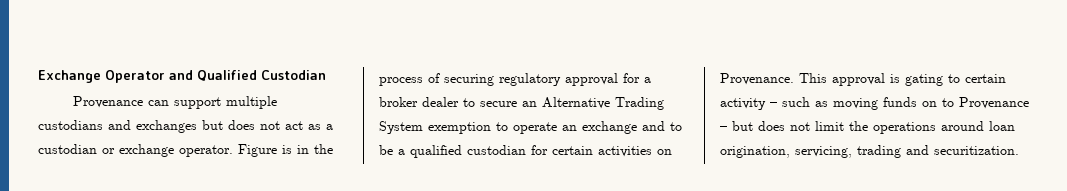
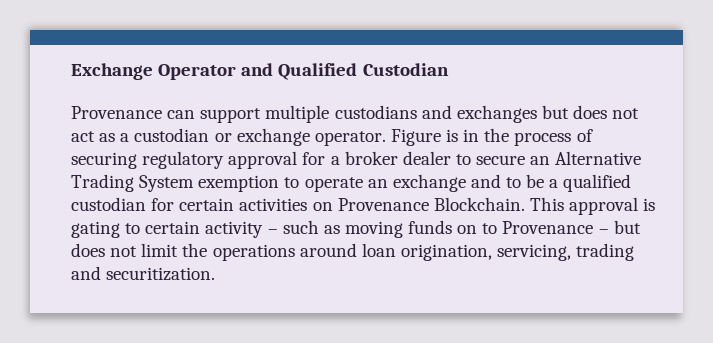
- Figure is in the process of securing regulatory approval for a broker dealer to secure an Alternative Trading System exemption to operate an exchange and to be a qualified custodian for certain activities on Provenance.
+ Figure is in the process of securing regulatory approval for a broker dealer to secure an Alternative Trading System exemption to operate an exchange and to be a qualified custodian for certain activities on Provenance Blockchain.

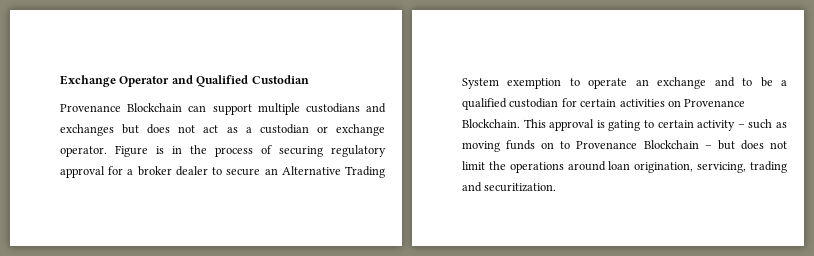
- Provenance can support multiple custodians and exchanges but does not act as a custodian or exchange operator.
+ Provenance Blockchain can support multiple custodians and exchanges but does not act as a custodian or exchange operator.
- This approval is gating to certain activity – such as moving funds on to Provenance – but does not limit the operations around loan origination, servicing, trading and securitization.
+ This approval is gating to certain activity – such as moving funds on to Provenance Blockchain – but does not limit the operations around loan origination, servicing, trading and securitization.

